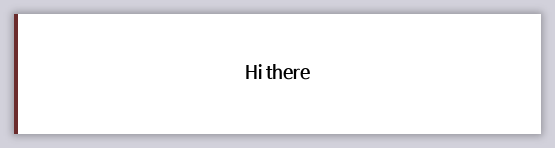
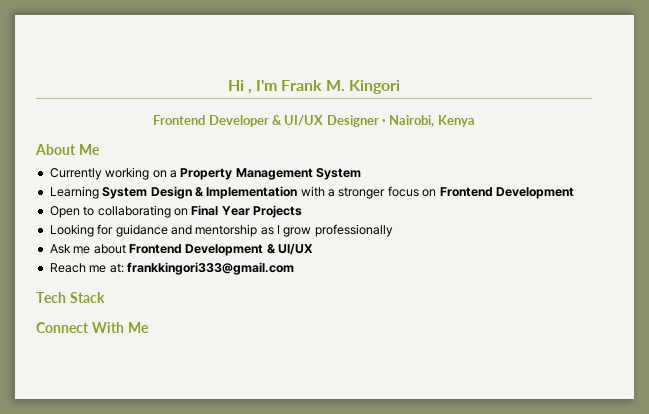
- Hi there
+ Hi , I'm Frank M. Kingori
+ Frontend Developer & UI/UX Designer · Nairobi, Kenya
+ About Me
+ Currently working on a Property Management System
+ Learning System Design & Implementation with a stronger focus on Frontend Development
+ Open to collaborating on Final Year Projects
+ Looking for guidance and mentorship as I grow professionally
+ Ask me about Frontend Development & UI/UX
+ Reach me at: frankkingori333@gmail.com
+ Tech Stack
+ Connect With Me

